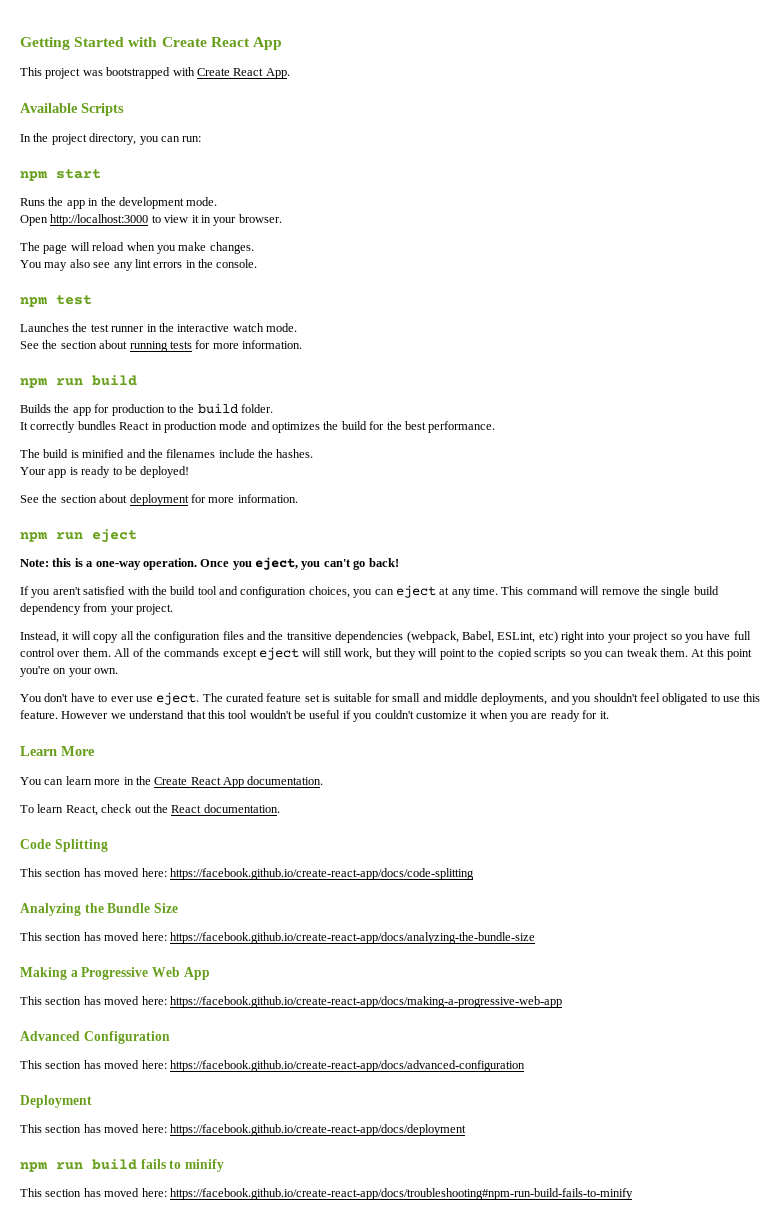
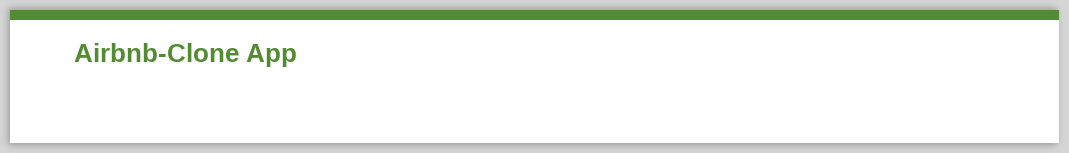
- Getting Started with Create React App
- This project was bootstrapped with Create React App.
- Available Scripts
- In the project directory, you can run:
- npm start
- Runs the app in the development mode.
- Open http://localhost:3000 to view it in your browser.
- The page will reload when you make changes.
- You may also see any lint errors in the console.
- npm test
- Launches the test runner in the interactive watch mode.
- See the section about running tests for more information.
- npm run build
- Builds the app for production to the build folder.
- It correctly bundles React in production mode and optimizes the build for the best performance.
- The build is minified and the filenames include the hashes.
- Your app is ready to be deployed!
- See the section about deployment for more information.
- npm run eject
- Note: this is a one-way operation. Once you eject, you can't go back!
- If you aren't satisfied with the build tool and configuration choices, you can eject at any time. This command will remove the single build dependency from your project.
- Instead, it will copy all the configuration files and the transitive dependencies (webpack, Babel, ESLint, etc) right into your project so you have full control over them. All of the commands except eject will still work, but they will point to the copied scripts so you can tweak them. At this point you're on your own.
- You don't have to ever use eject. The curated feature set is suitable for small and middle deployments, and you shouldn't feel obligated to use this feature. However we understand that this tool wouldn't be useful if you couldn't customize it when you are ready for it.
- Learn More
- You can learn more in the Create React App documentation.
- To learn React, check out the React documentation.
- Code Splitting
- This section has moved here: https://facebook.github.io/create-react-app/docs/code-splitting
- Analyzing the Bundle Size
- This section has moved here: https://facebook.github.io/create-react-app/docs/analyzing-the-bundle-size
- Making a Progressive Web App
- This section has moved here: https://facebook.github.io/create-react-app/docs/making-a-progressive-web-app
- Advanced Configuration
- This section has moved here: https://facebook.github.io/create-react-app/docs/advanced-configuration
- Deployment
- This section has moved here: https://facebook.github.io/create-react-app/docs/deployment
- npm run build fails to minify
- This section has moved here: https://facebook.github.io/create-react-app/docs/troubleshooting#npm-run-build-fails-to-minify
+ Airbnb-Clone App

